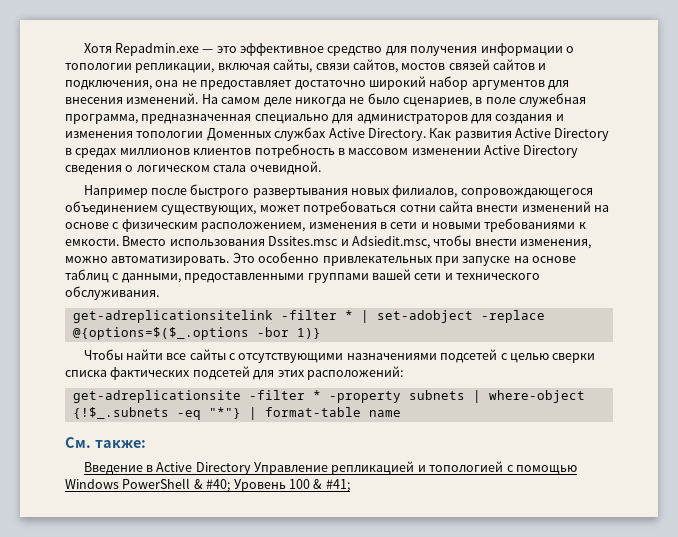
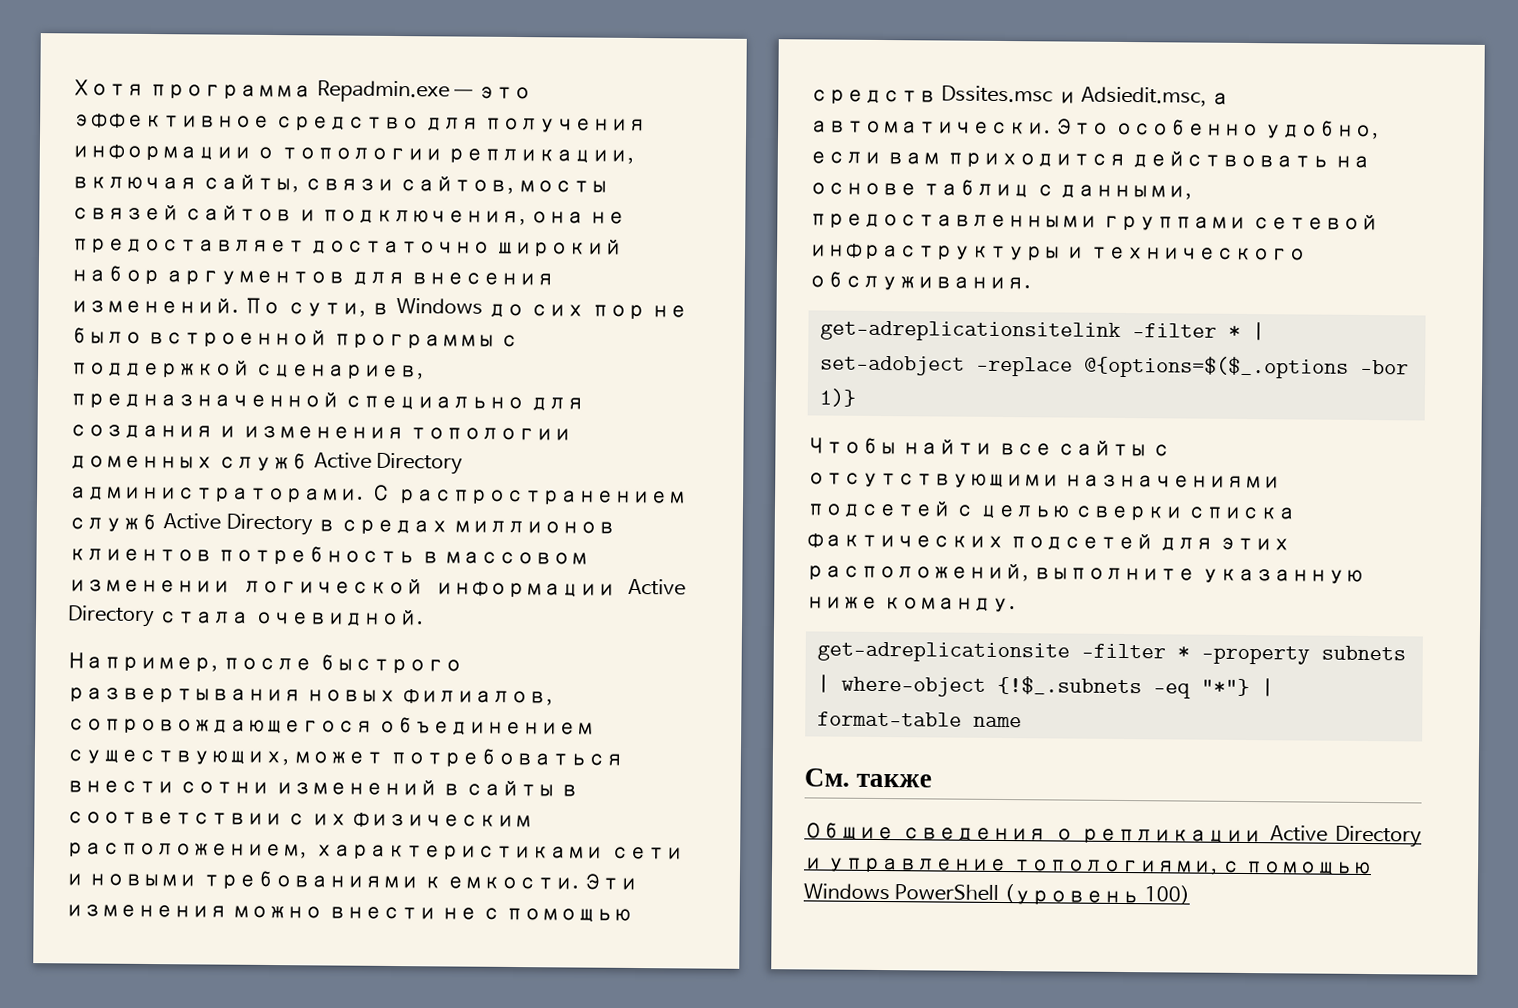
- Хотя Repadmin.exe — это эффективное средство для получения информации о топологии репликации, включая сайты, связи сайтов, мостов связей сайтов и подключения, она не предоставляет достаточно широкий набор аргументов для внесения изменений.
+ Хотя программа Repadmin.exe — это эффективное средство для получения информации о топологии репликации, включая сайты, связи сайтов, мосты связей сайтов и подключения, она не предоставляет достаточно широкий набор аргументов для внесения изменений.
- На самом деле никогда не было сценариев, в поле служебная программа, предназначенная специально для администраторов для создания и изменения топологии Доменных службах Active Directory. Как развития Active Directory в средах миллионов клиентов потребность в массовом изменении Active Directory сведения о логическом стала очевидной.
+ По сути, в Windows до сих пор не было встроенной программы с поддержкой сценариев, предназначенной специально для создания и изменения топологии доменных служб Active Directory администраторами. С распространением служб Active Directory в средах миллионов клиентов потребность в массовом изменении логической информации Active Directory стала очевидной.
- Например после быстрого развертывания новых филиалов, сопровождающегося объединением существующих, может потребоваться сотни сайта внести изменений на основе с физическим расположением, изменения в сети и новыми требованиями к емкости.
+ Например, после быстрого развертывания новых филиалов, сопровождающегося объединением существующих, может потребоваться внести сотни изменений в сайты в соответствии с их физическим расположением, характеристиками сети и новыми требованиями к емкости.
- Вместо использования Dssites.msc и Adsiedit.msc, чтобы внести изменения, можно автоматизировать. Это особенно привлекательных при запуске на основе таблиц с данными, предоставленными группами вашей сети и технического обслуживания.
+ Эти изменения можно внести не с помощью средств Dssites.msc и Adsiedit.msc, а автоматически. Это особенно удобно, если вам приходится действовать на основе таблиц с данными, предоставленными группами сетевой инфраструктуры и технического обслуживания.
- Чтобы найти все сайты с отсутствующими назначениями подсетей с целью сверки списка фактических подсетей для этих расположений:
+ Чтобы найти все сайты с отсутствующими назначениями подсетей с целью сверки списка фактических подсетей для этих расположений, выполните указанную ниже команду.
- См. также:
- Введение в Active Directory Управление репликацией и топологией с помощью Windows PowerShell & #40; Уровень 100 & #41;
+ См. также
+ Общие сведения о репликации Active Directory и управление топологиями, с помощью Windows PowerShell (уровень 100)

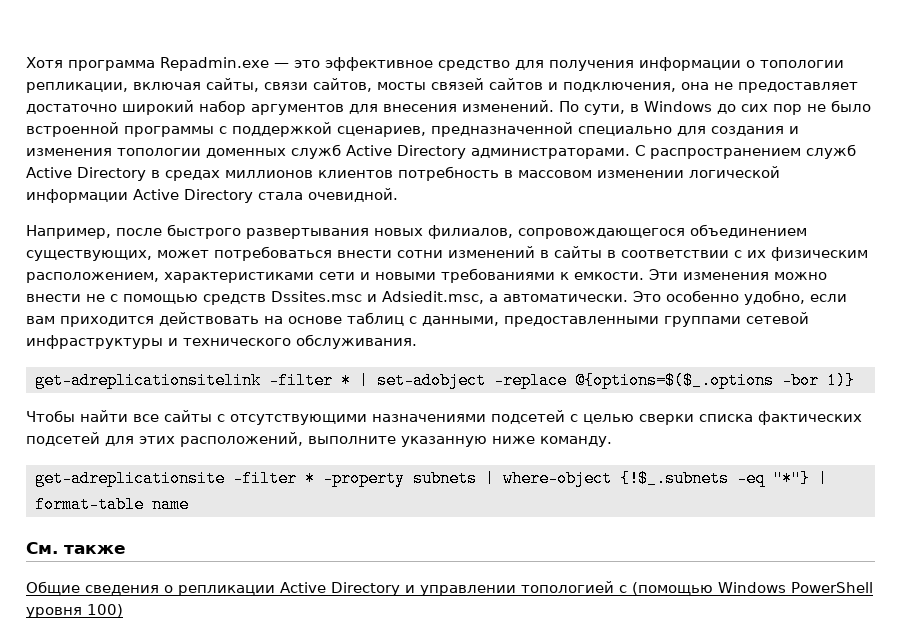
- Общие сведения о репликации Active Directory и управление топологиями, с помощью Windows PowerShell (уровень 100)
+ Общие сведения о репликации Active Directory и управлении топологией с (помощью Windows PowerShell уровня 100)

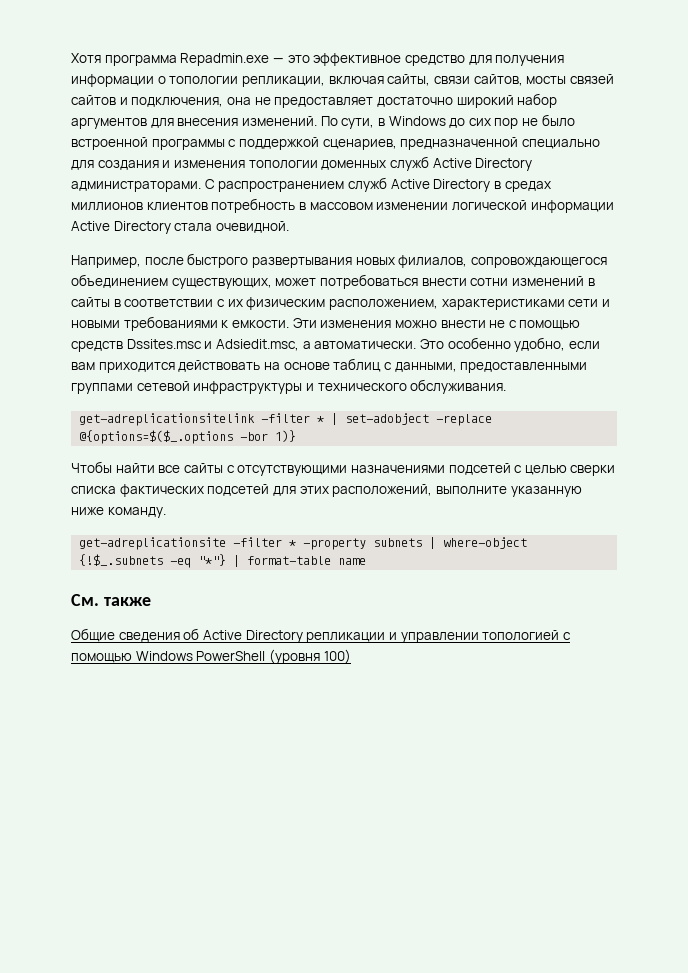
- Общие сведения о репликации Active Directory и управлении топологией с (помощью Windows PowerShell уровня 100)
+ Общие сведения об Active Directory репликации и управлении топологией с помощью Windows PowerShell (уровня 100)

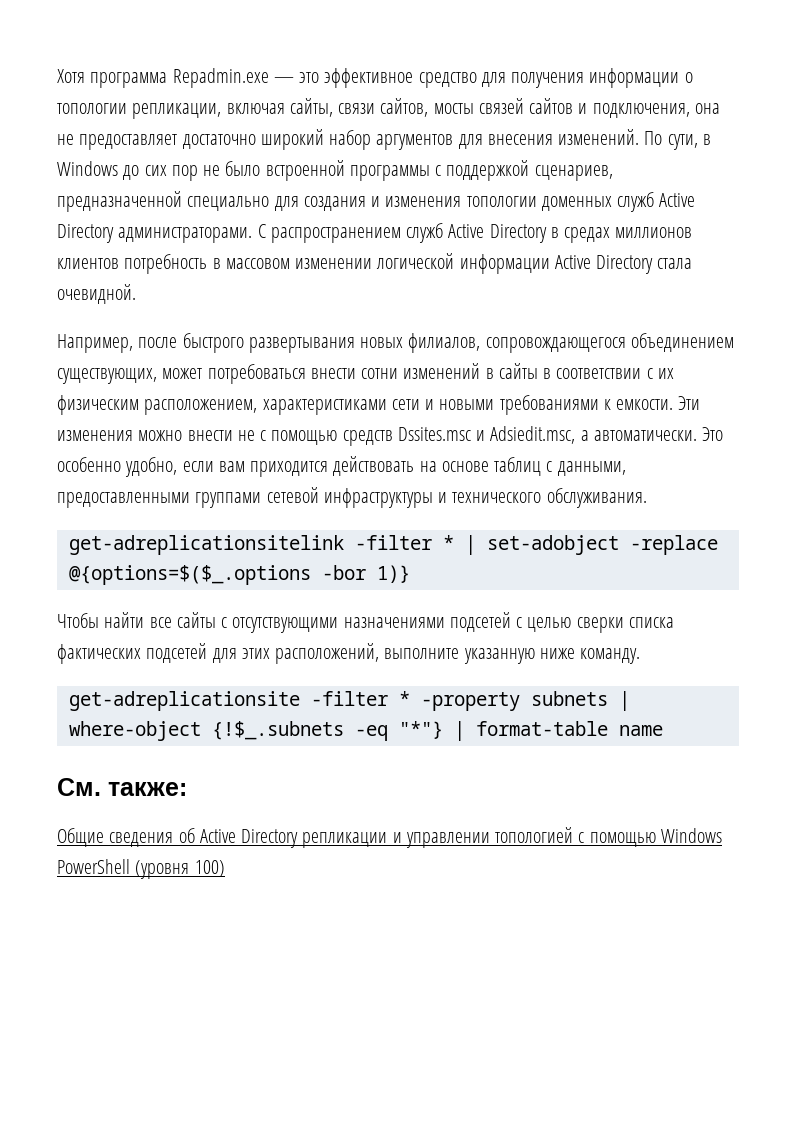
- См. также
+ См. также:

